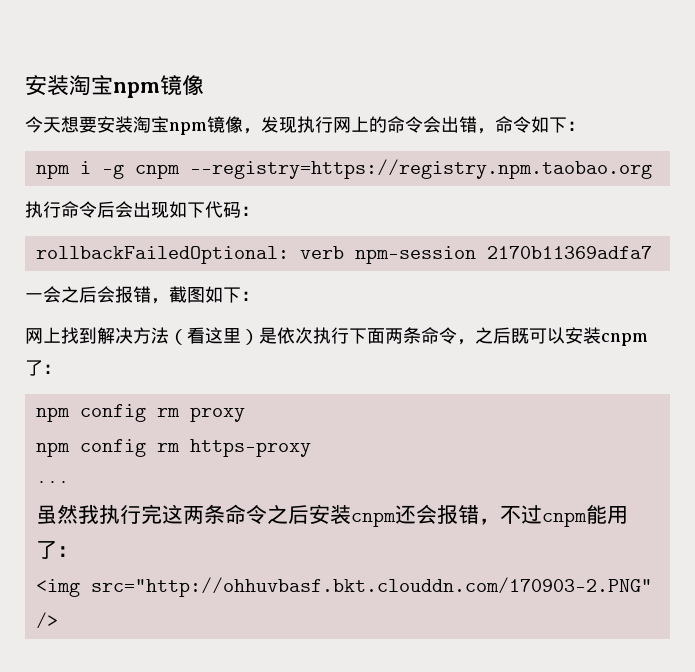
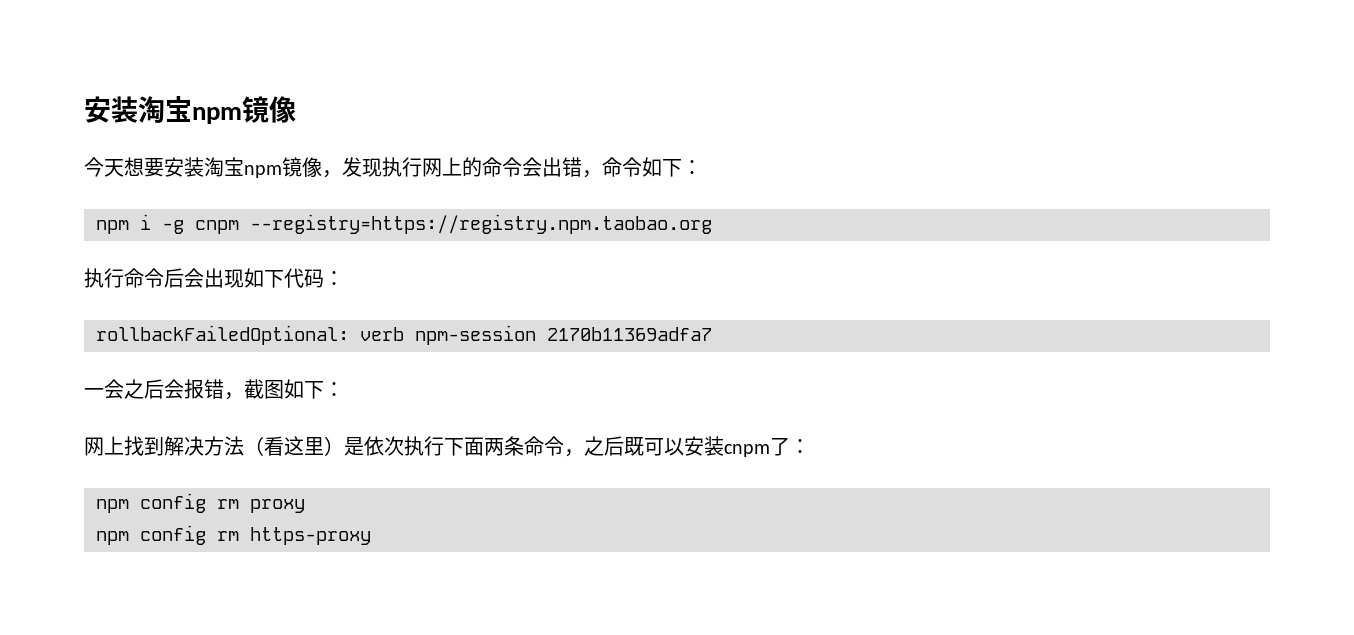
- ···
- 虽然我执行完这两条命令之后安装cnpm还会报错，不过cnpm能用了：
- <img src="http://ohhuvbasf.bkt.clouddn.com/170903-2.PNG" />

